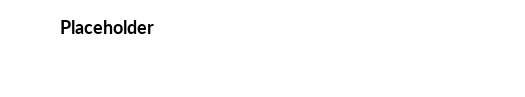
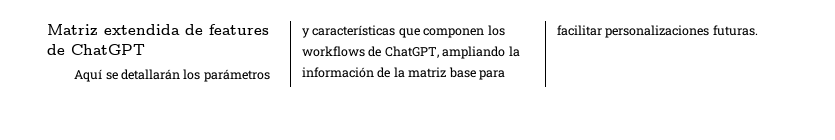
- Placeholder
+ Matriz extendida de features de ChatGPT
+ Aquí se detallarán los parámetros y características que componen los workflows de ChatGPT, ampliando la información de la matriz base para facilitar personalizaciones futuras.

